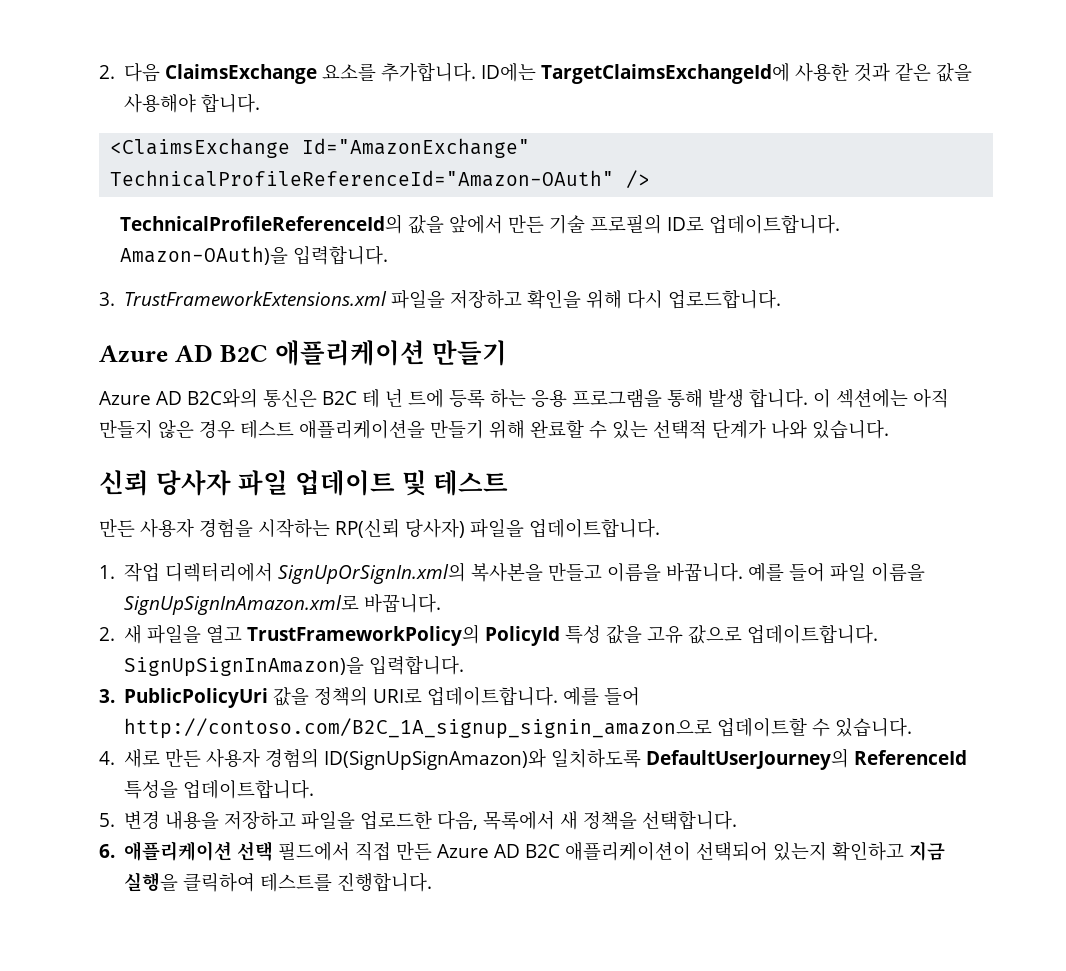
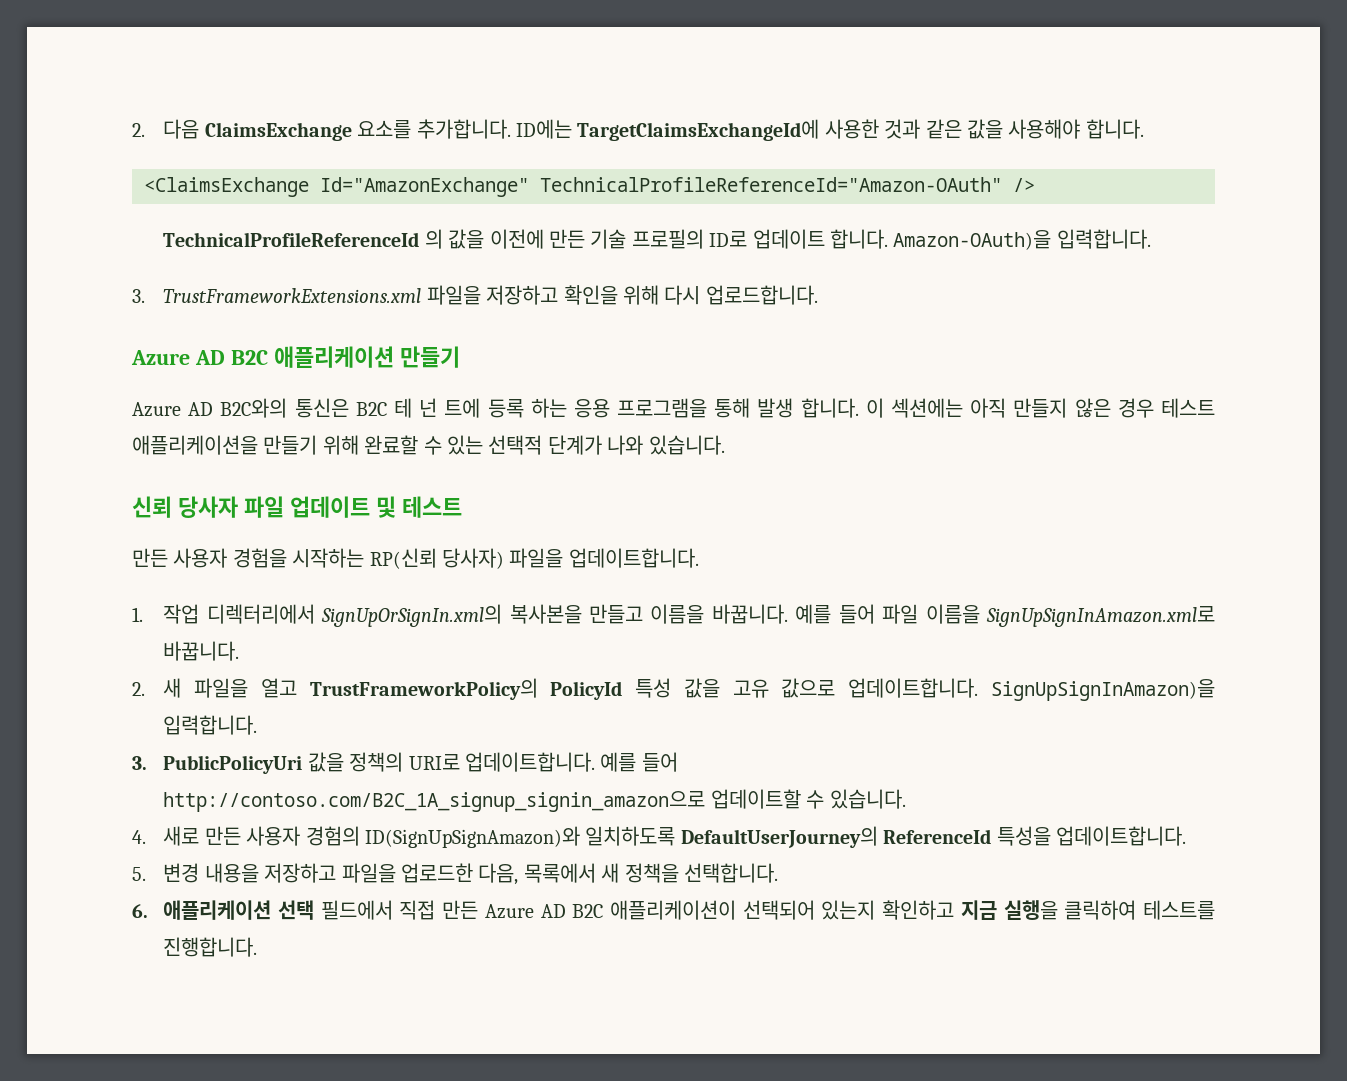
- TechnicalProfileReferenceId의 값을 앞에서 만든 기술 프로필의 ID로 업데이트합니다.
+ TechnicalProfileReferenceId 의 값을 이전에 만든 기술 프로필의 ID로 업데이트 합니다.

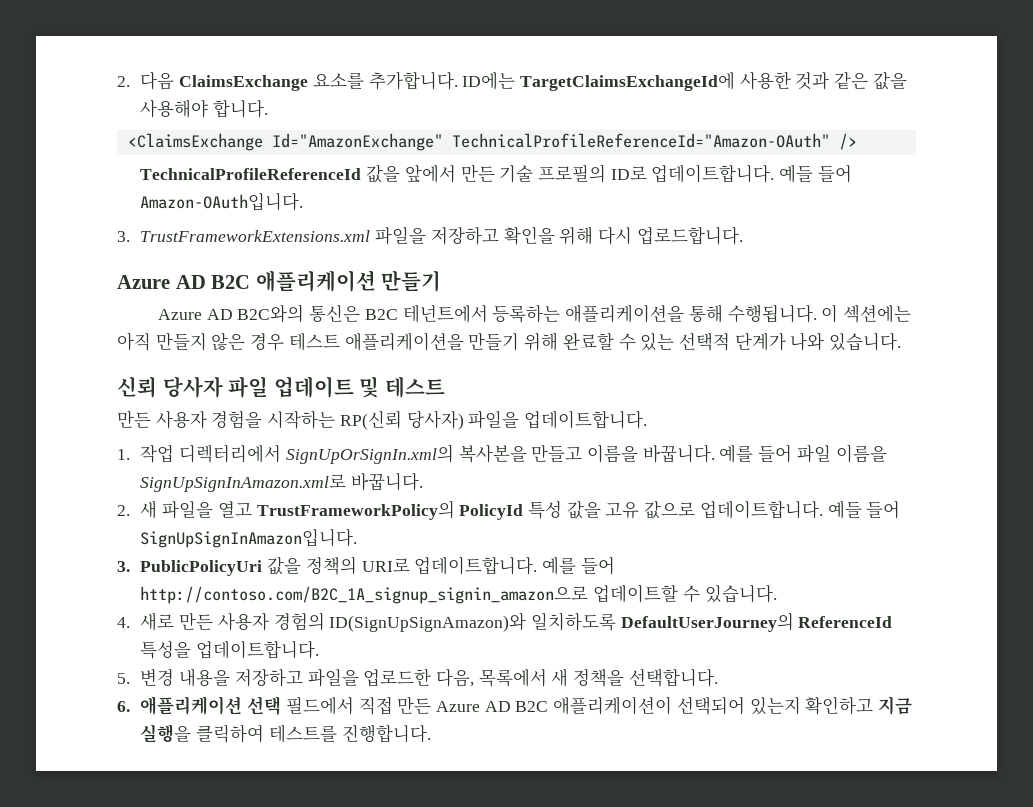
- TechnicalProfileReferenceId 의 값을 이전에 만든 기술 프로필의 ID로 업데이트 합니다. Amazon-OAuth)을 입력합니다.
+ TechnicalProfileReferenceId 값을 앞에서 만든 기술 프로필의 ID로 업데이트합니다. 예들 들어 Amazon-OAuth입니다.
- Azure AD B2C와의 통신은 B2C 테 넌 트에 등록 하는 응용 프로그램을 통해 발생 합니다.
+ Azure AD B2C와의 통신은 B2C 테넌트에서 등록하는 애플리케이션을 통해 수행됩니다.
- SignUpSignInAmazon)을 입력합니다.
+ 예들 들어 SignUpSignInAmazon입니다.

